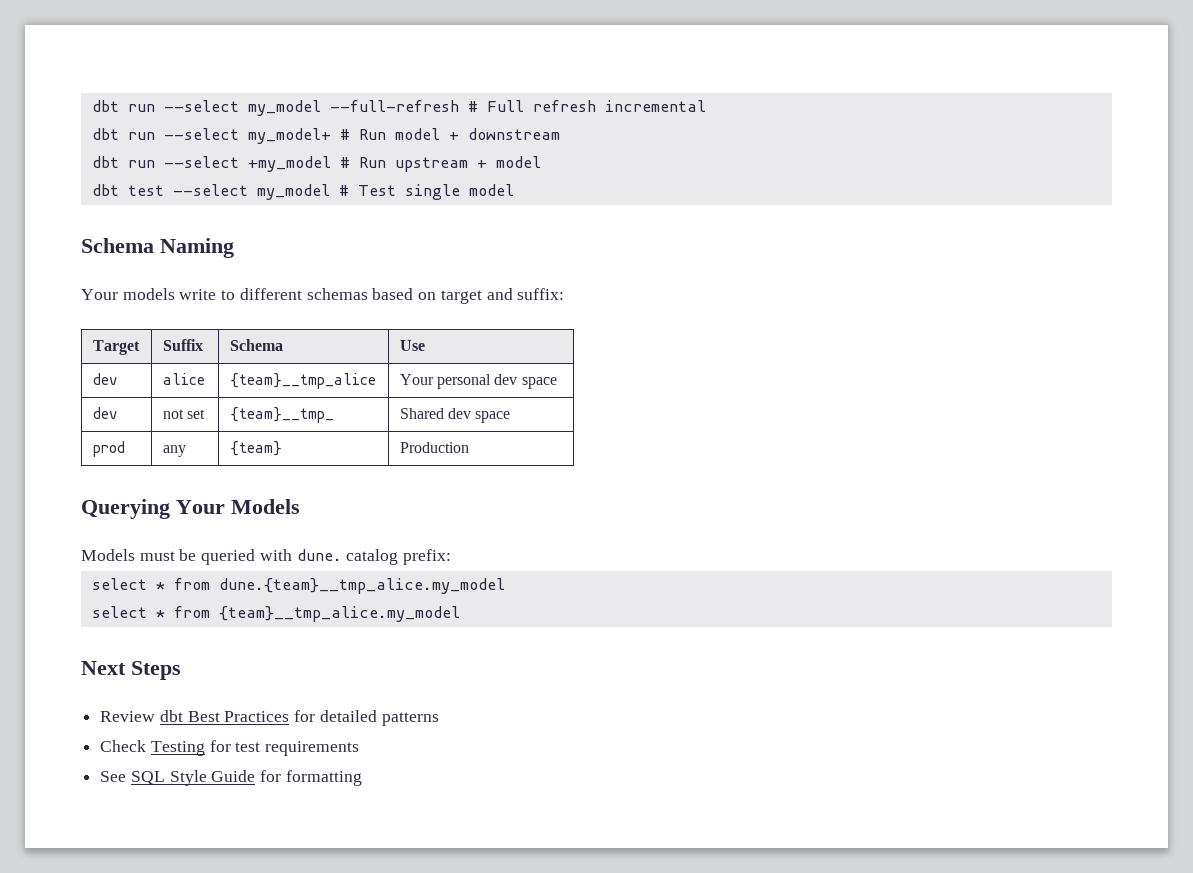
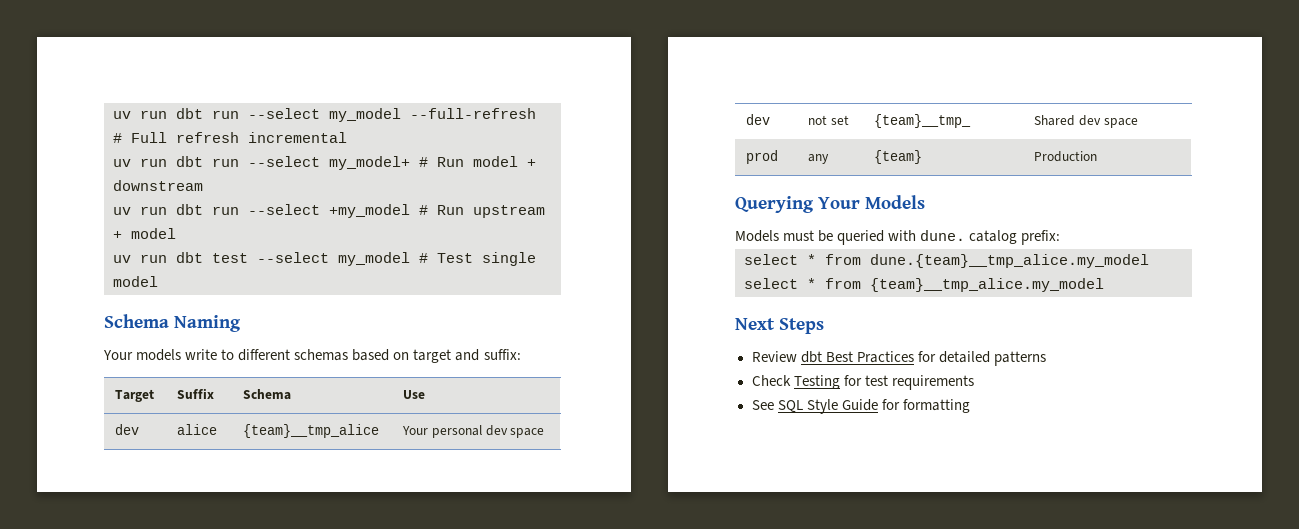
- dbt run --select my_model --full-refresh # Full refresh incremental
+ uv run dbt run --select my_model --full-refresh # Full refresh incremental
- dbt run --select my_model+ # Run model + downstream
+ uv run dbt run --select my_model+ # Run model + downstream
- dbt run --select +my_model # Run upstream + model
+ uv run dbt run --select +my_model # Run upstream + model
- dbt test --select my_model # Test single model
+ uv run dbt test --select my_model # Test single model

